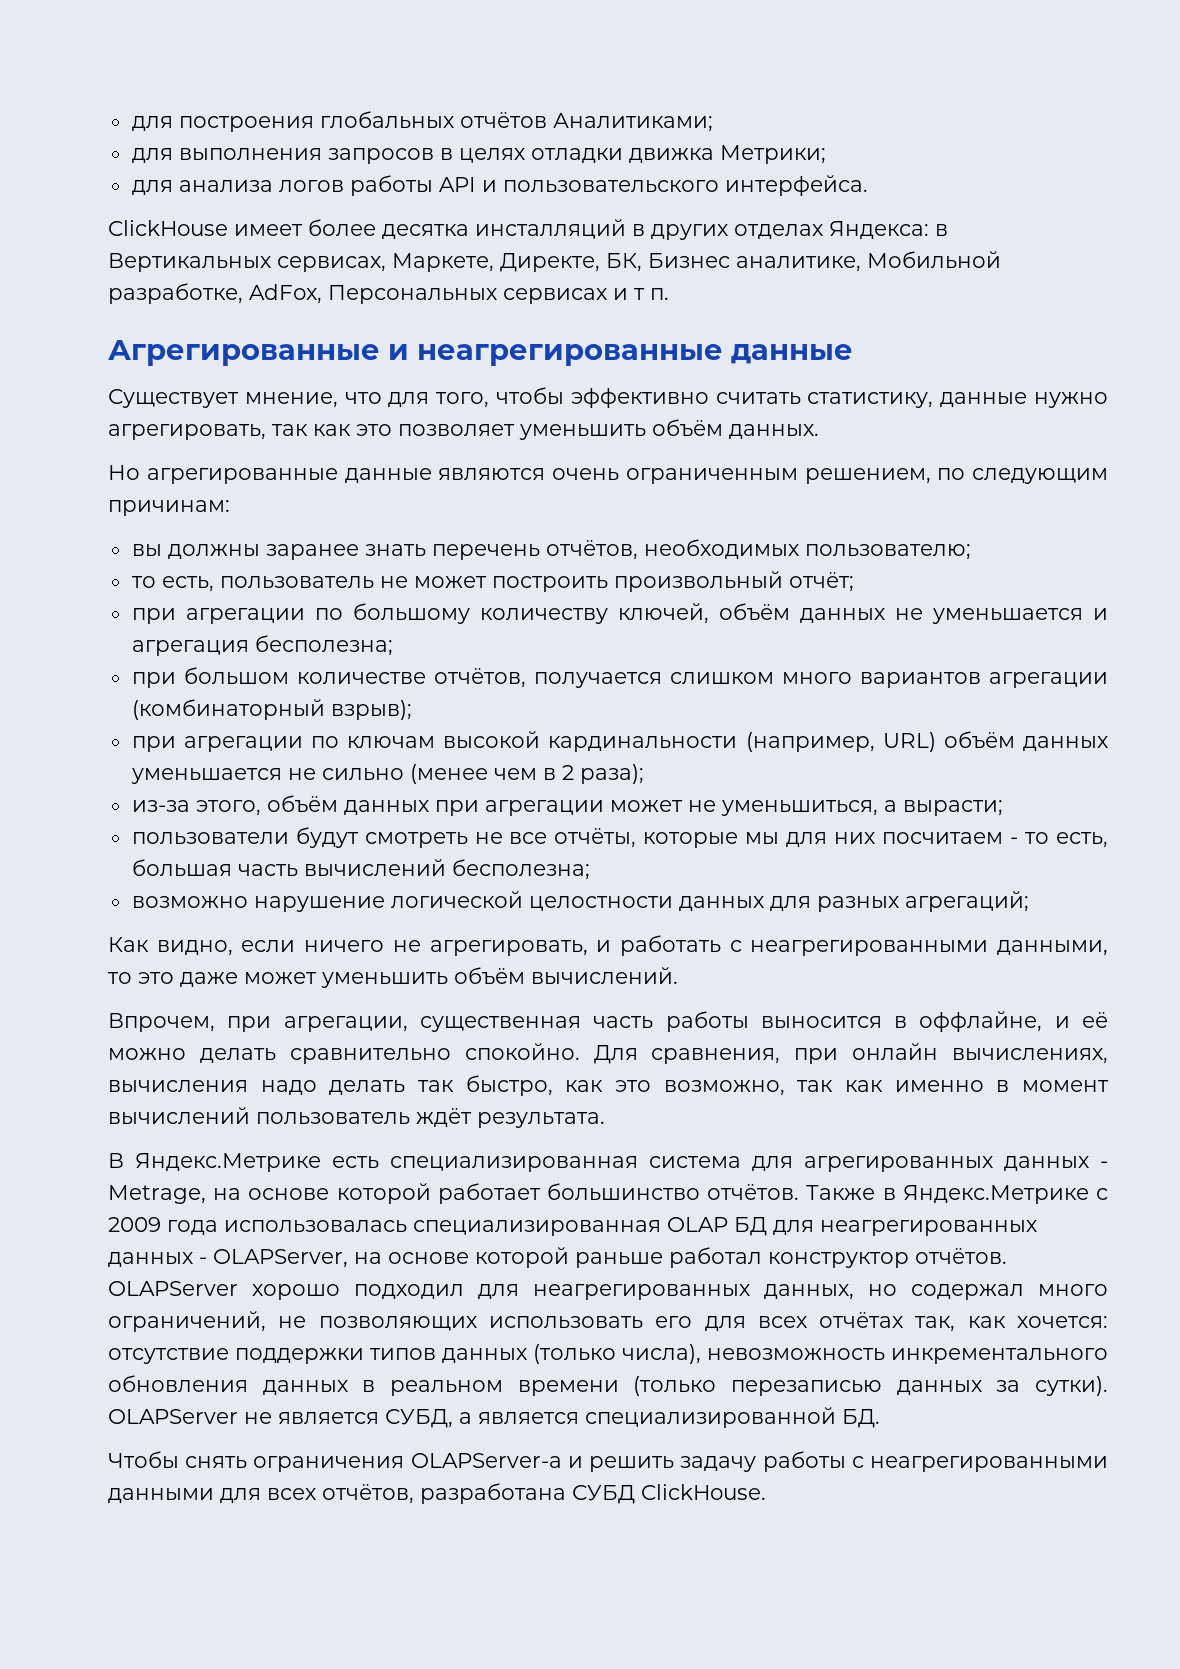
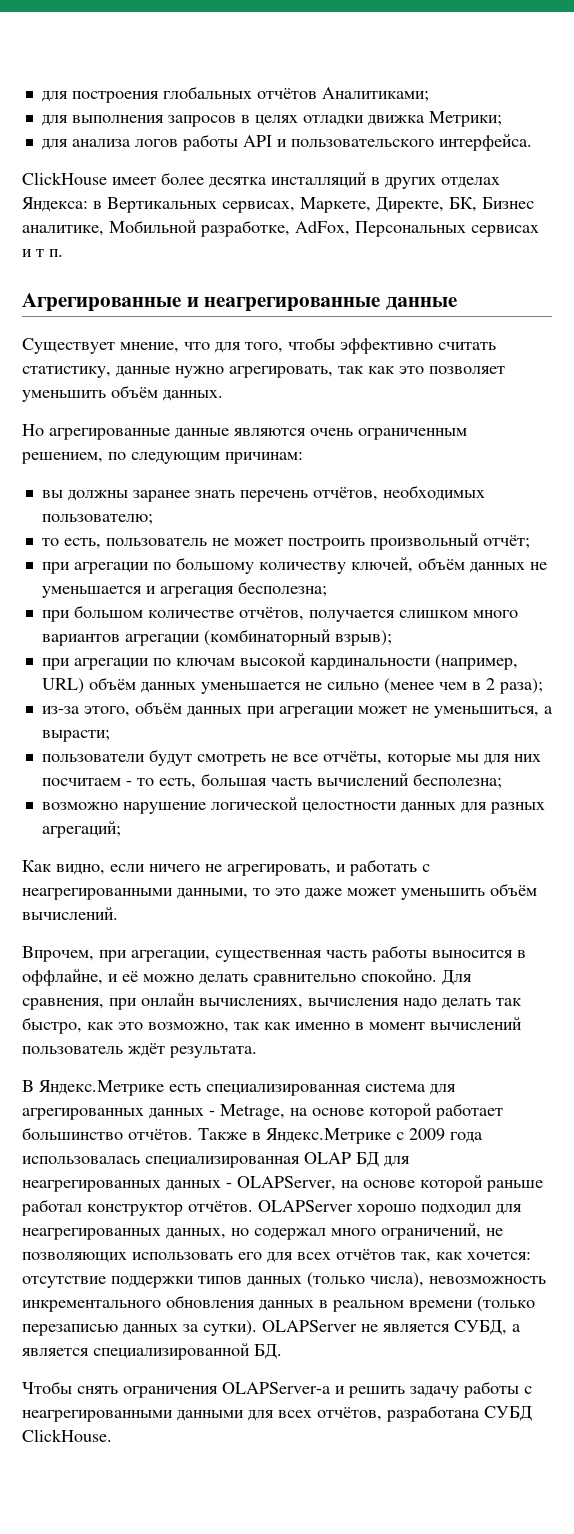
- OLAPServer хорошо подходил для неагрегированных данных, но содержал много ограничений, не позволяющих использовать его для всех отчётах так, как хочется: отсутствие поддержки типов данных (только числа), невозможность инкрементального обновления данных в реальном времени (только перезаписью данных за сутки).
+ OLAPServer хорошо подходил для неагрегированных данных, но содержал много ограничений, не позволяющих использовать его для всех отчётов так, как хочется: отсутствие поддержки типов данных (только числа), невозможность инкрементального обновления данных в реальном времени (только перезаписью данных за сутки).

